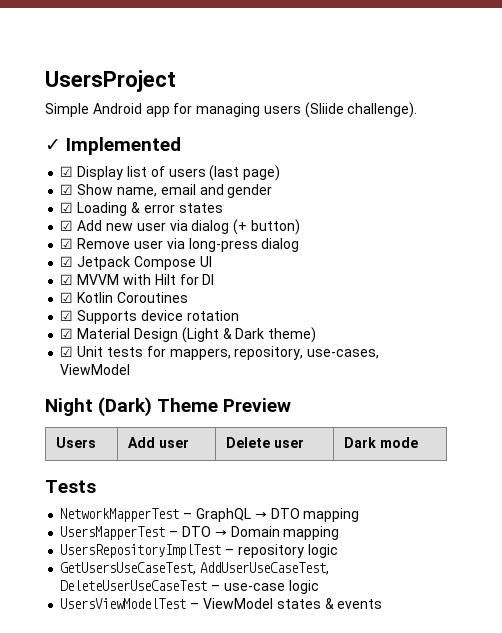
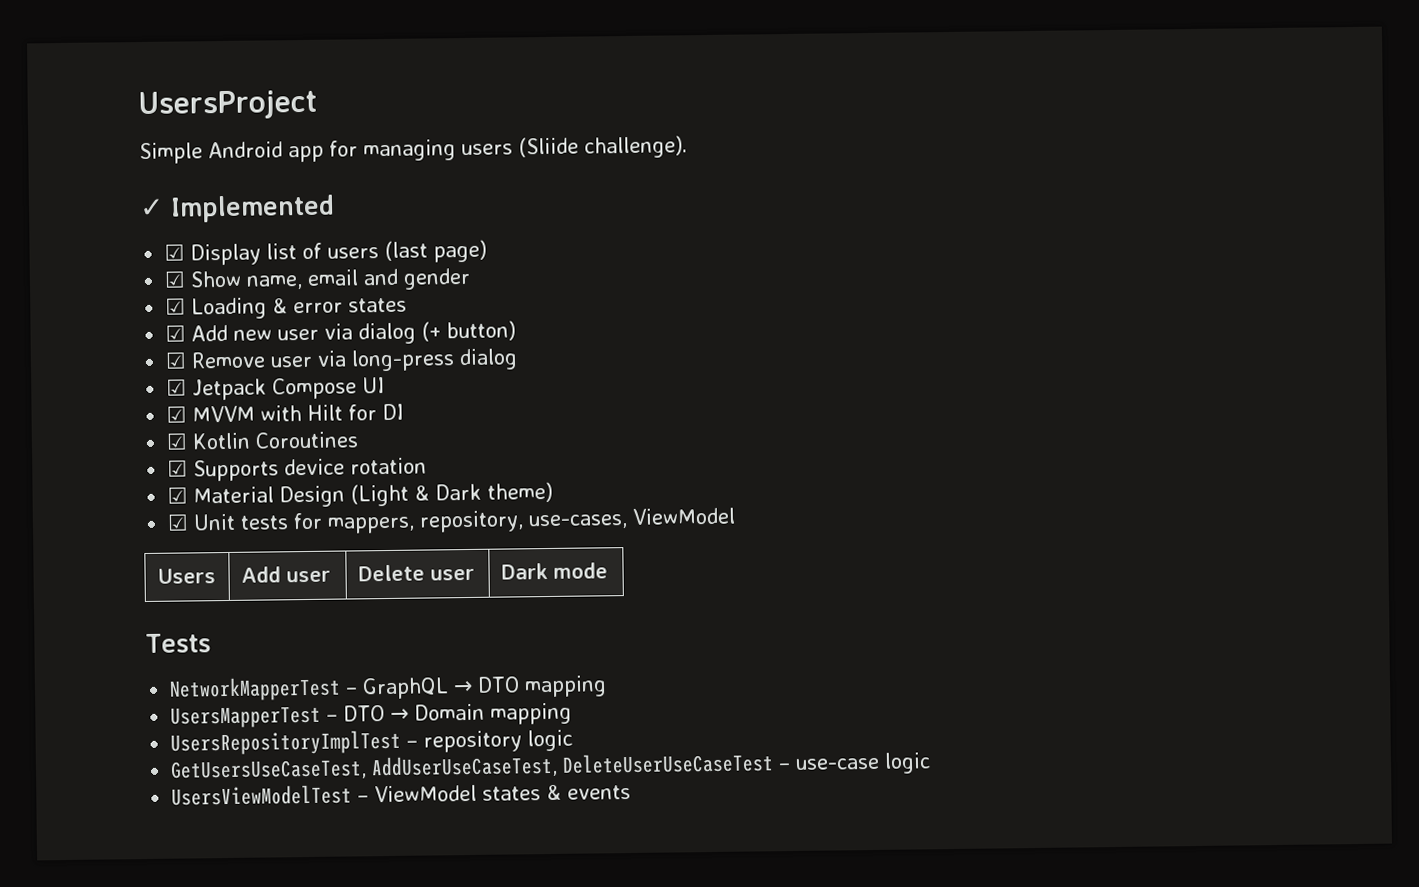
- Night (Dark) Theme Preview

